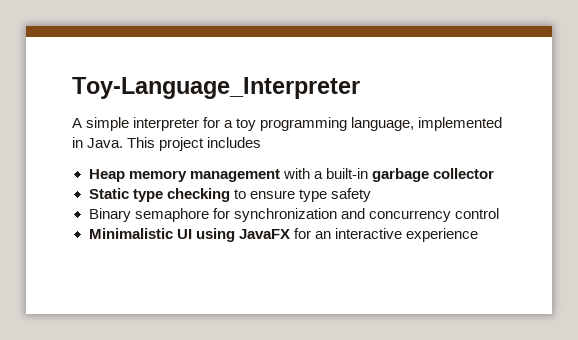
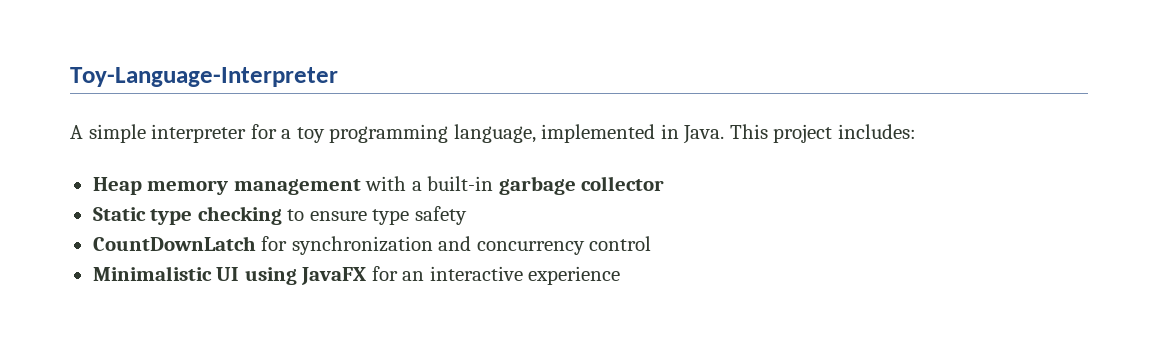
- Toy-Language_Interpreter
+ Toy-Language-Interpreter
- This project includes
+ This project includes:
- Binary semaphore for synchronization and concurrency control
+ CountDownLatch for synchronization and concurrency control

